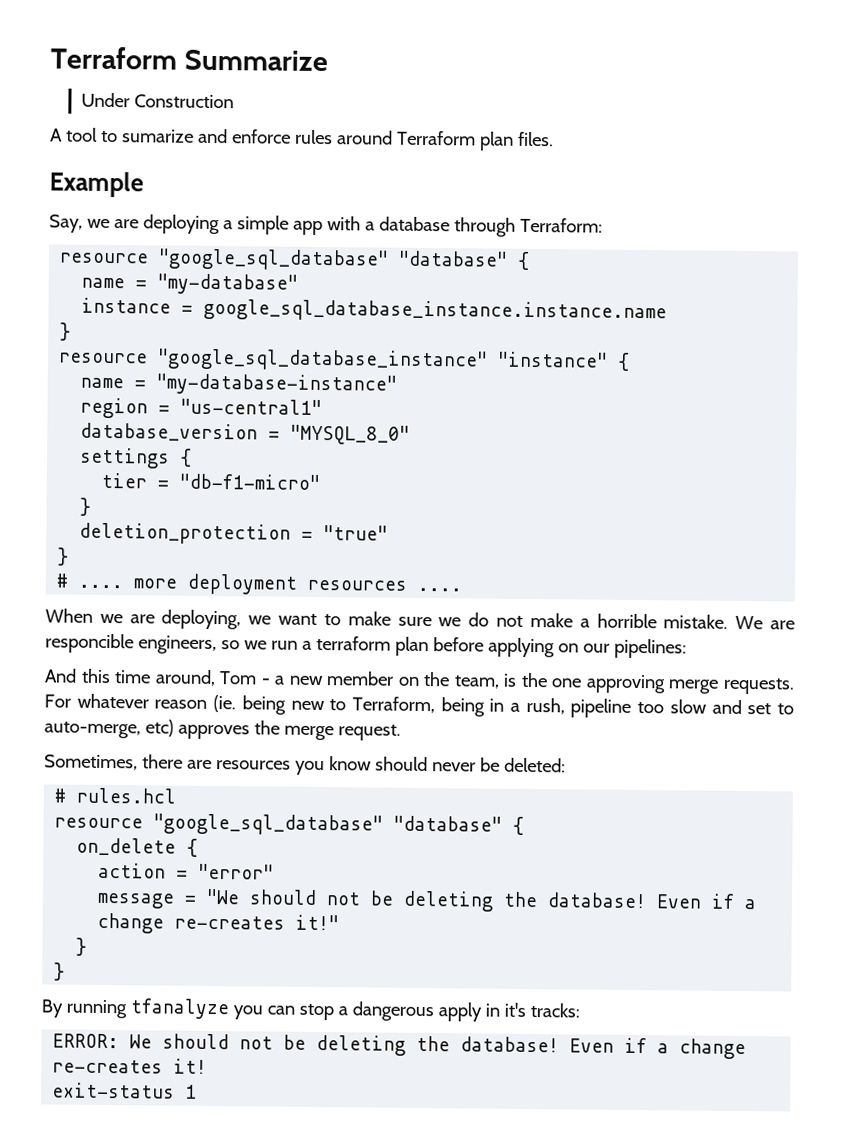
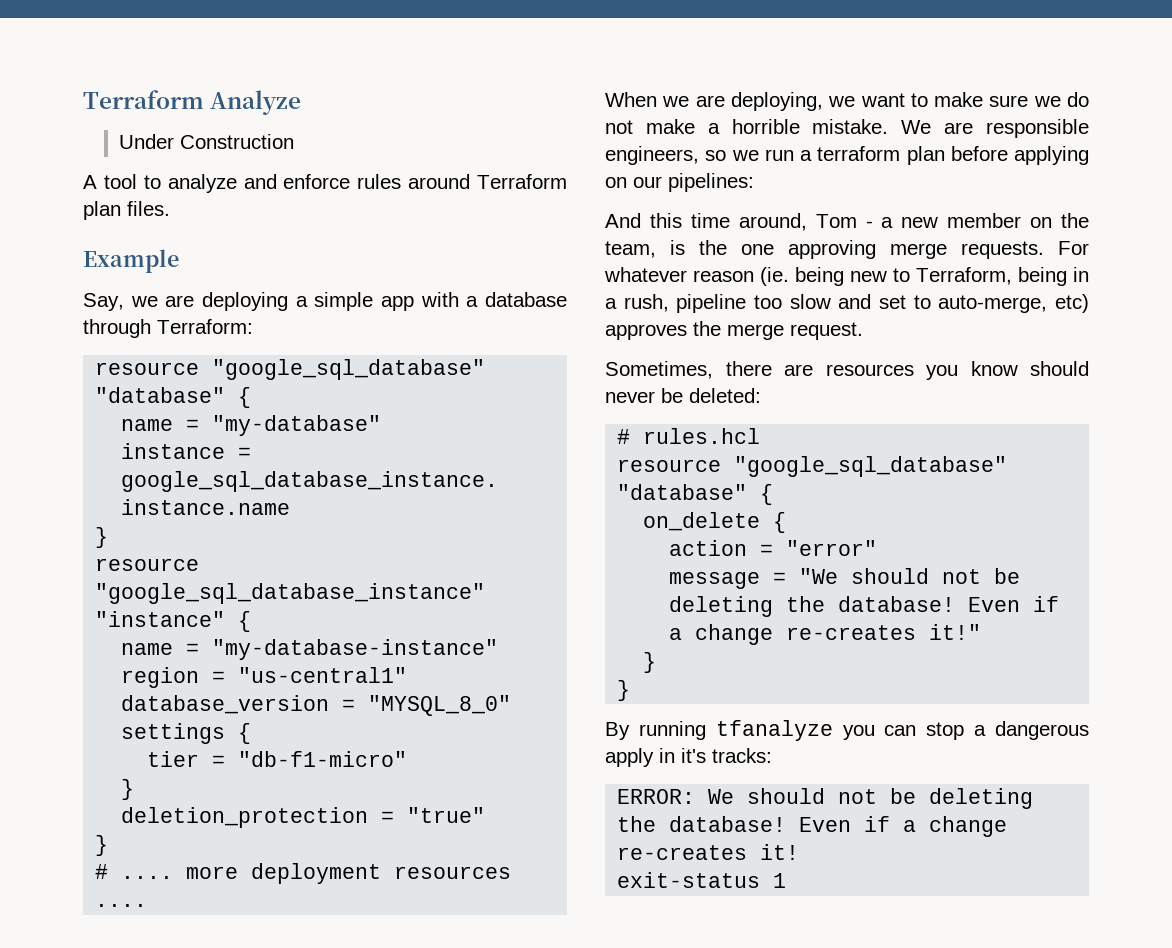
- Terraform Summarize
+ Terraform Analyze
- A tool to sumarize and enforce rules around Terraform plan files.
+ A tool to analyze and enforce rules around Terraform plan files.
- We are responcible engineers, so we run a terraform plan before applying on our pipelines:
+ We are responsible engineers, so we run a terraform plan before applying on our pipelines:

